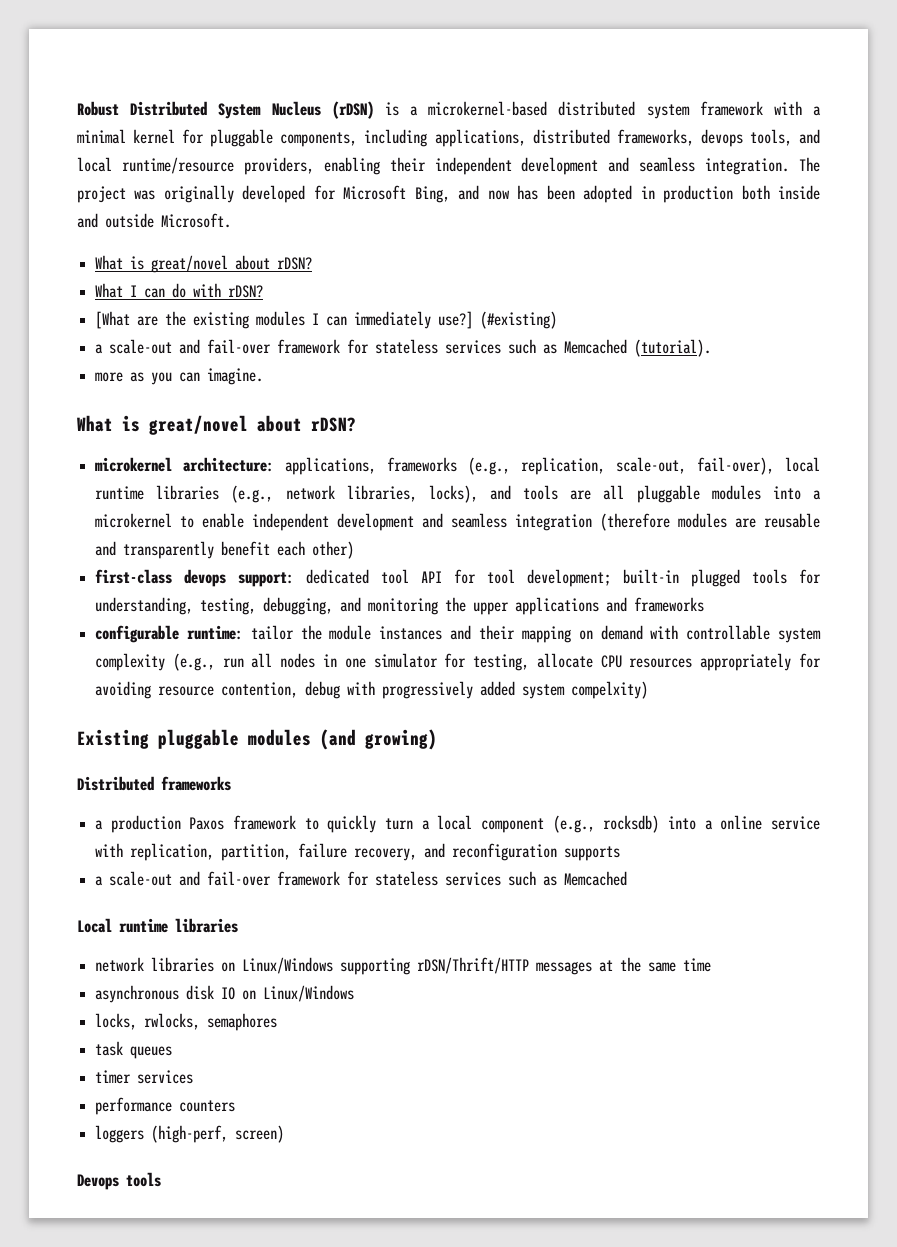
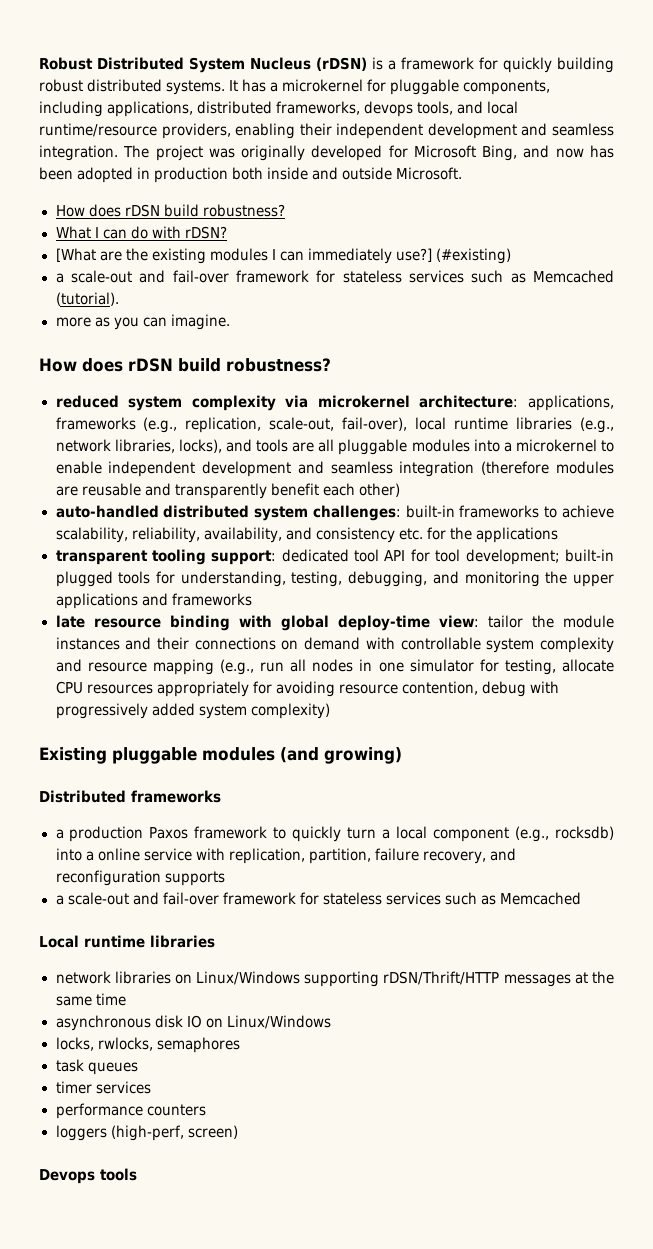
- Robust Distributed System Nucleus (rDSN) is a microkernel-based distributed system framework with a minimal kernel for pluggable components, including applications, distributed frameworks, devops tools, and local runtime/resource providers, enabling their independent development and seamless integration.
+ Robust Distributed System Nucleus (rDSN) is a framework for quickly building robust distributed systems. It has a microkernel for pluggable components, including applications, distributed frameworks, devops tools, and local runtime/resource providers, enabling their independent development and seamless integration.
  The project was originally developed for Microsoft Bing, and now has been adopted in production both inside and outside Microsoft.
- What is great/novel about rDSN?
+ How does rDSN build robustness?
  more as you can imagine.
- What is great/novel about rDSN?
- microkernel architecture: applications, frameworks (e.g., replication, scale-out, fail-over), local runtime libraries (e.g., network libraries, locks), and tools are all pluggable modules into a microkernel to enable independent development and seamless integration (therefore modules are reusable and transparently benefit each other)
+ How does rDSN build robustness?
+ reduced system complexity via microkernel architecture: applications, frameworks (e.g., replication, scale-out, fail-over), local runtime libraries (e.g., network libraries, locks), and tools are all pluggable modules into a microkernel to enable independent development and seamless integration (therefore modules are reusable and transparently benefit each other)
- first-class devops support: dedicated tool API for tool development; built-in plugged tools for understanding, testing, debugging, and monitoring the upper applications and frameworks
+ auto-handled distributed system challenges: built-in frameworks to achieve scalability, reliability, availability, and consistency etc. for the applications
+ transparent tooling support: dedicated tool API for tool development; built-in plugged tools for understanding, testing, debugging, and monitoring the upper applications and frameworks
- configurable runtime: tailor the module instances and their mapping on demand with controllable system complexity (e.g., run all nodes in one simulator for testing, allocate CPU resources appropriately for avoiding resource contention, debug with progressively added system compelxity)
+ late resource binding with global deploy-time view: tailor the module instances and their connections on demand with controllable system complexity and resource mapping (e.g., run all nodes in one simulator for testing, allocate CPU resources appropriately for avoiding resource contention, debug with progressively added system complexity)

